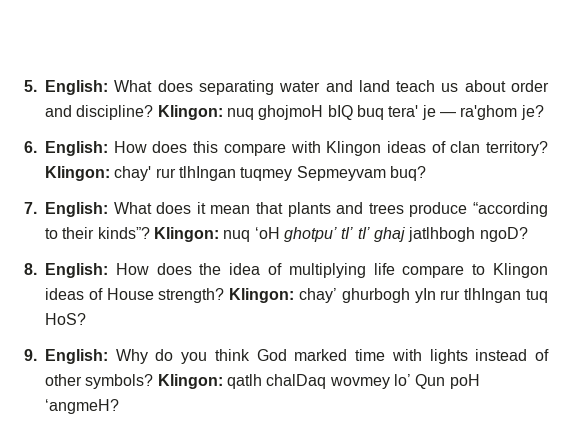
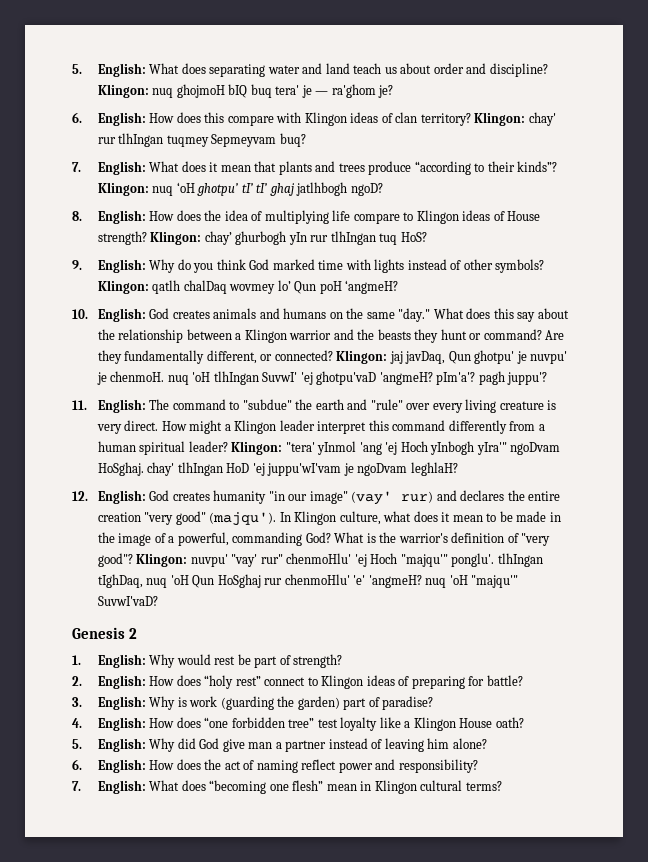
+ 10. English: God creates animals and humans on the same "day." What does this say about the relationship between a Klingon warrior and the beasts they hunt or command? Are they fundamentally different, or connected? Klingon: jaj javDaq, Qun ghotpu' je nuvpu' je chenmoH. nuq 'oH tlhIngan SuvwI' 'ej ghotpu'vaD 'angmeH? pIm'a'? pagh juppu'?
+ 11. English: The command to "subdue" the earth and "rule" over every living creature is very direct. How might a Klingon leader interpret this command differently from a human spiritual leader? Klingon: "tera' yInmol 'ang 'ej Hoch yInbogh yIra'" ngoDvam HoSghaj. chay' tlhIngan HoD 'ej juppu'wI'vam je ngoDvam leghlaH?
+ 12. English: God creates humanity "in our image" (vay' rur) and declares the entire creation "very good" (majqu'). In Klingon culture, what does it mean to be made in the image of a powerful, commanding God? What is the warrior's definition of "very good"? Klingon: nuvpu' "vay' rur" chenmoHlu' 'ej Hoch "majqu'" ponglu'. tlhIngan tIghDaq, nuq 'oH Qun HoSghaj rur chenmoHlu' 'e' 'angmeH? nuq 'oH "majqu'" SuvwI'vaD?
+ Genesis 2
+ 1. English: Why would rest be part of strength?
+ 2. English: How does “holy rest” connect to Klingon ideas of preparing for battle?
+ 3. English: Why is work (guarding the garden) part of paradise?
+ 4. English: How does “one forbidden tree” test loyalty like a Klingon House oath?
+ 5. English: Why did God give man a partner instead of leaving him alone?
+ 6. English: How does the act of naming reflect power and responsibility?
+ 7. English: What does “becoming one flesh” mean in Klingon cultural terms?

